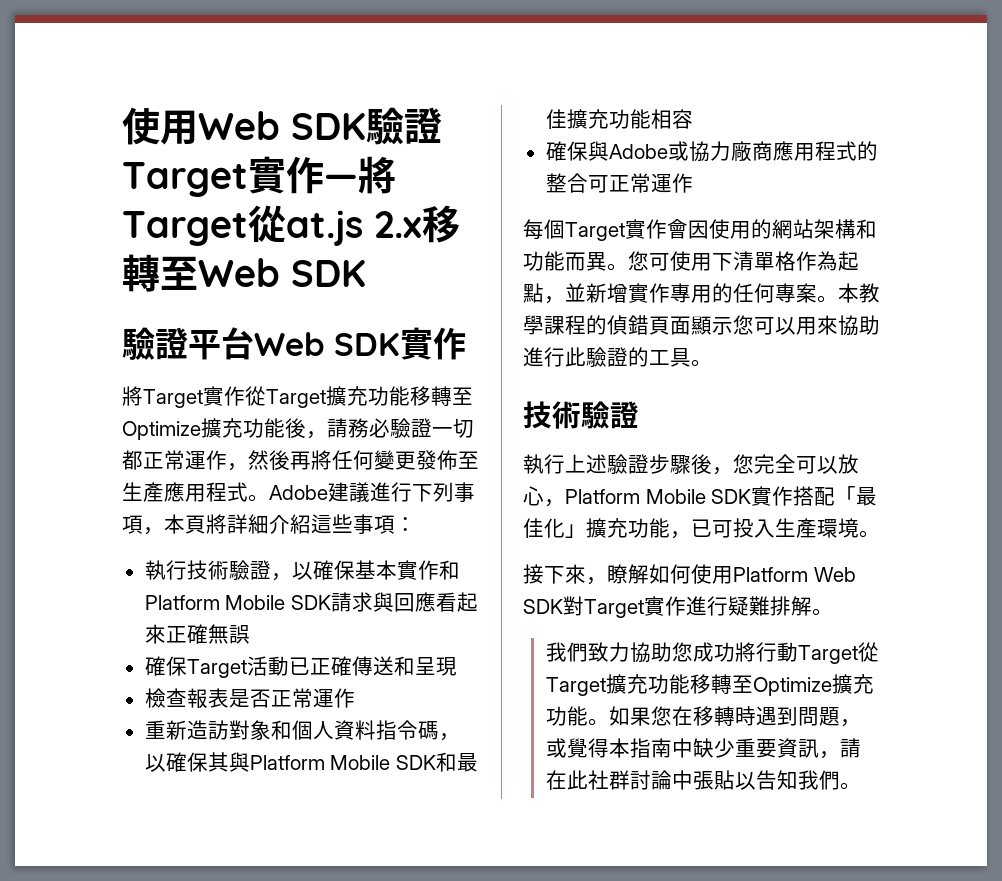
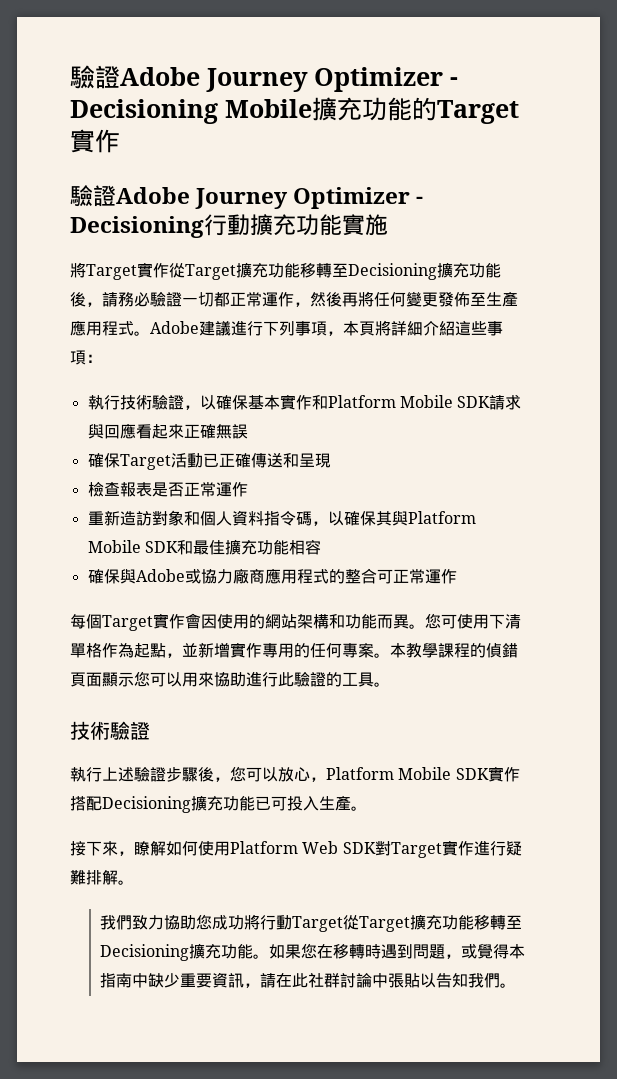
- 使用Web SDK驗證Target實作—將Target從at.js 2.x移轉至Web SDK
- 驗證平台Web SDK實作
+ 驗證Adobe Journey Optimizer - Decisioning Mobile擴充功能的Target實作
+ 驗證Adobe Journey Optimizer - Decisioning行動擴充功能實施
- 將Target實作從Target擴充功能移轉至Optimize擴充功能後，請務必驗證一切都正常運作，然後再將任何變更發佈至生產應用程式。
+ 將Target實作從Target擴充功能移轉至Decisioning擴充功能後，請務必驗證一切都正常運作，然後再將任何變更發佈至生產應用程式。
- 執行上述驗證步驟後，您完全可以放心，Platform Mobile SDK實作搭配「最佳化」擴充功能，已可投入生產環境。
+ 執行上述驗證步驟後，您可以放心，Platform Mobile SDK實作搭配Decisioning擴充功能已可投入生產。
- 我們致力協助您成功將行動Target從Target擴充功能移轉至Optimize擴充功能。
+ 我們致力協助您成功將行動Target從Target擴充功能移轉至Decisioning擴充功能。

